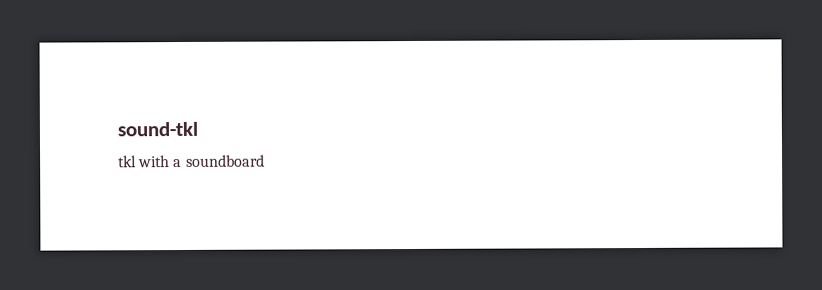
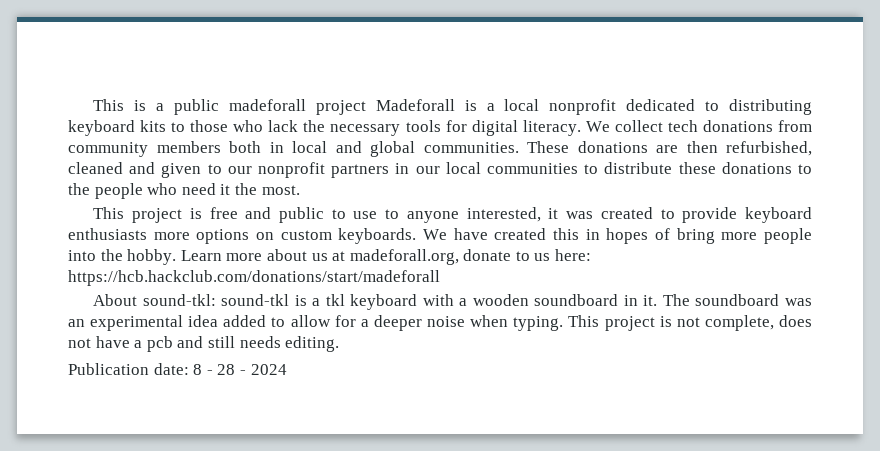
- sound-tkl
- tkl with a soundboard
+ This is a public madeforall project Madeforall is a local nonprofit dedicated to distributing keyboard kits to those who lack the necessary tools for digital literacy. We collect tech donations from community members both in local and global communities. These donations are then refurbished, cleaned and given to our nonprofit partners in our local communities to distribute these donations to the people who need it the most.
+ This project is free and public to use to anyone interested, it was created to provide keyboard enthusiasts more options on custom keyboards. We have created this in hopes of bring more people into the hobby. Learn more about us at madeforall.org, donate to us here: https://hcb.hackclub.com/donations/start/madeforall
+ About sound-tkl: sound-tkl is a tkl keyboard with a wooden soundboard in it. The soundboard was an experimental idea added to allow for a deeper noise when typing. This project is not complete, does not have a pcb and still needs editing.
+ Publication date: 8 - 28 - 2024

